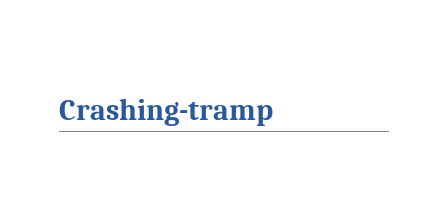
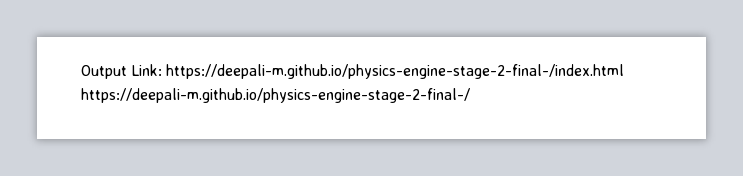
- Crashing-tramp
+ Output Link: https://deepali-m.github.io/physics-engine-stage-2-final-/index.html
+ https://deepali-m.github.io/physics-engine-stage-2-final-/

